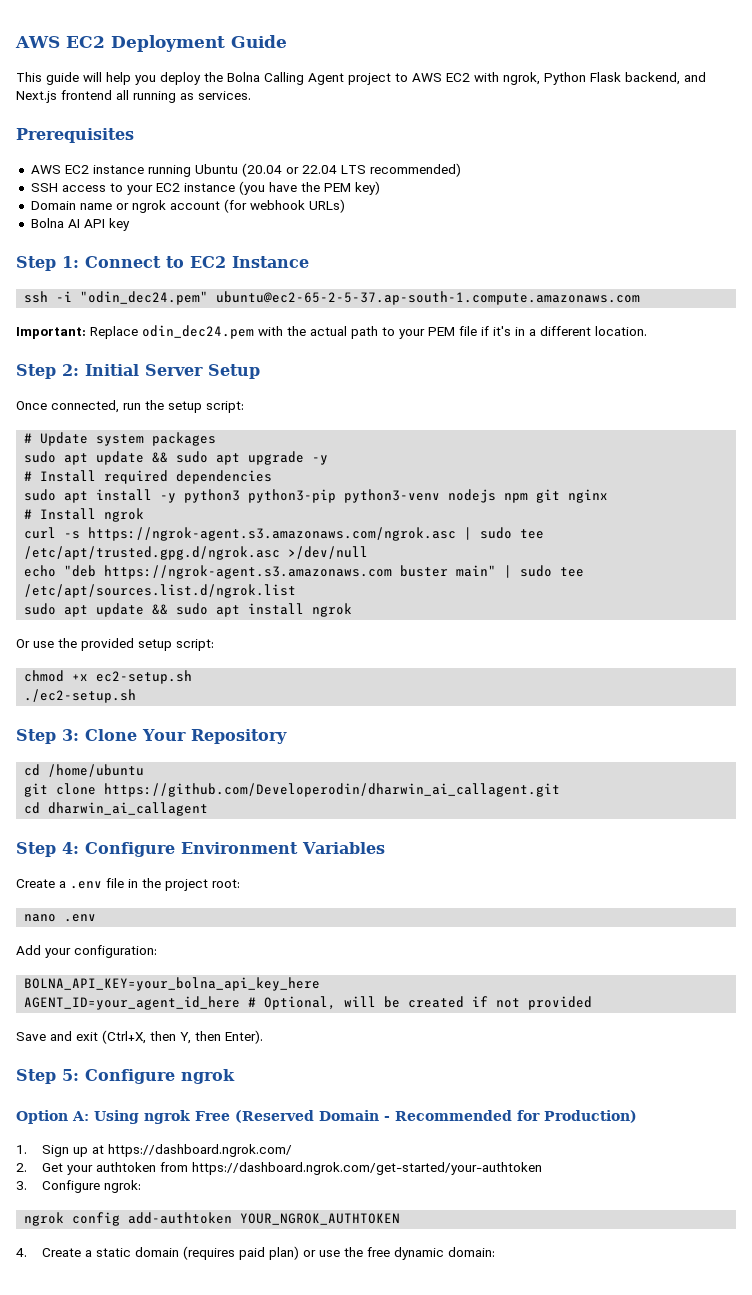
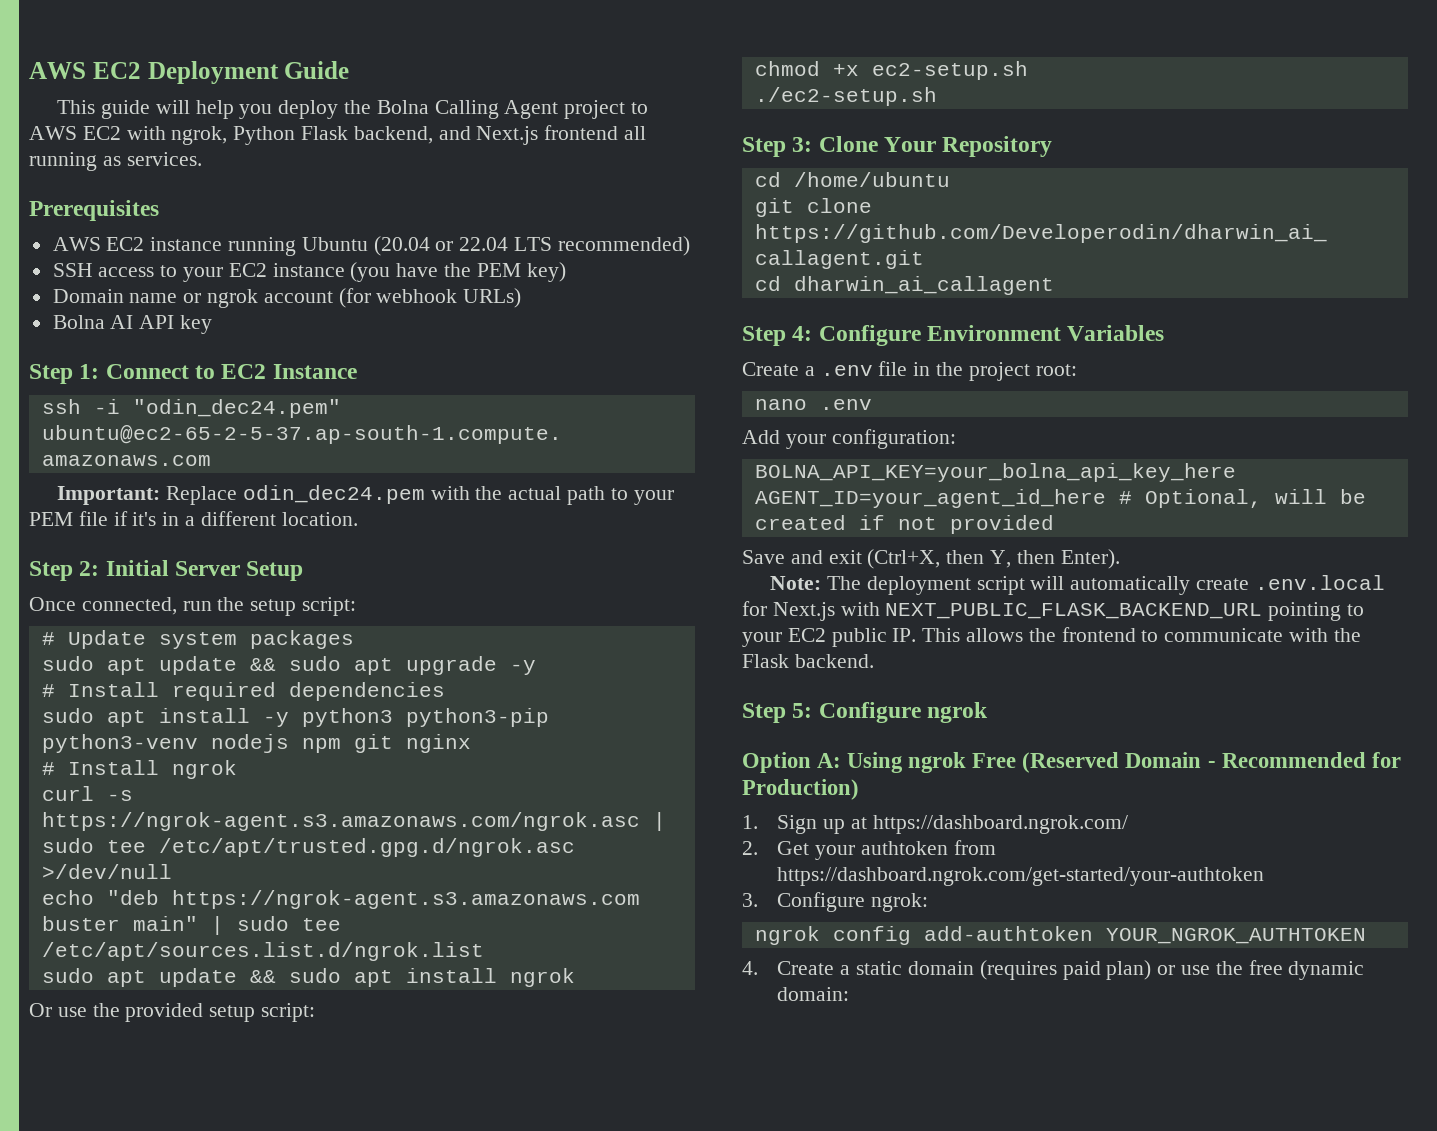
+ Note: The deployment script will automatically create .env.local for Next.js with NEXT_PUBLIC_FLASK_BACKEND_URL pointing to your EC2 public IP. This allows the frontend to communicate with the Flask backend.

